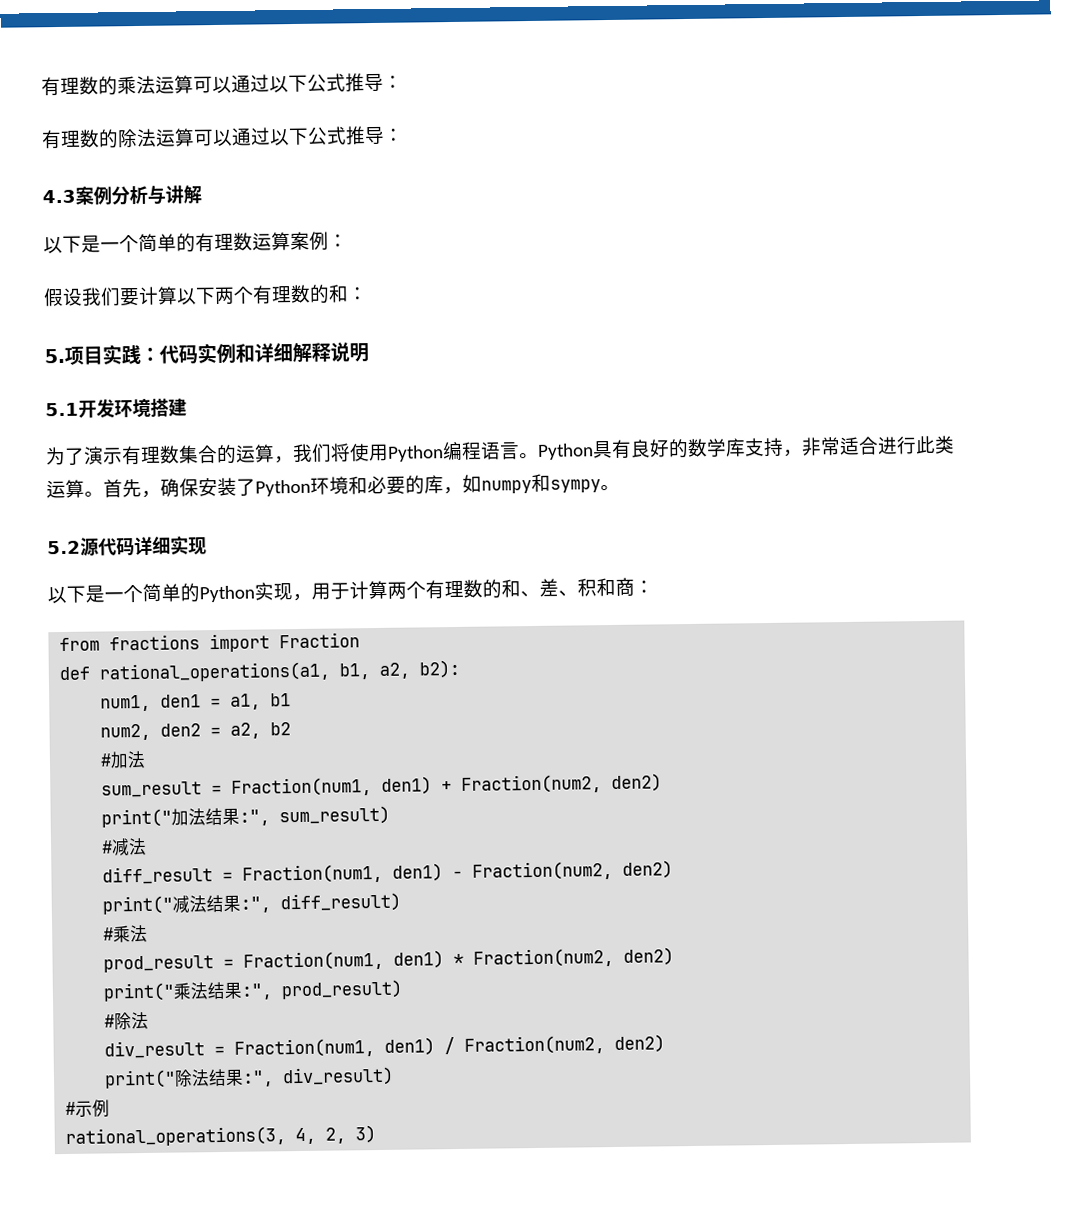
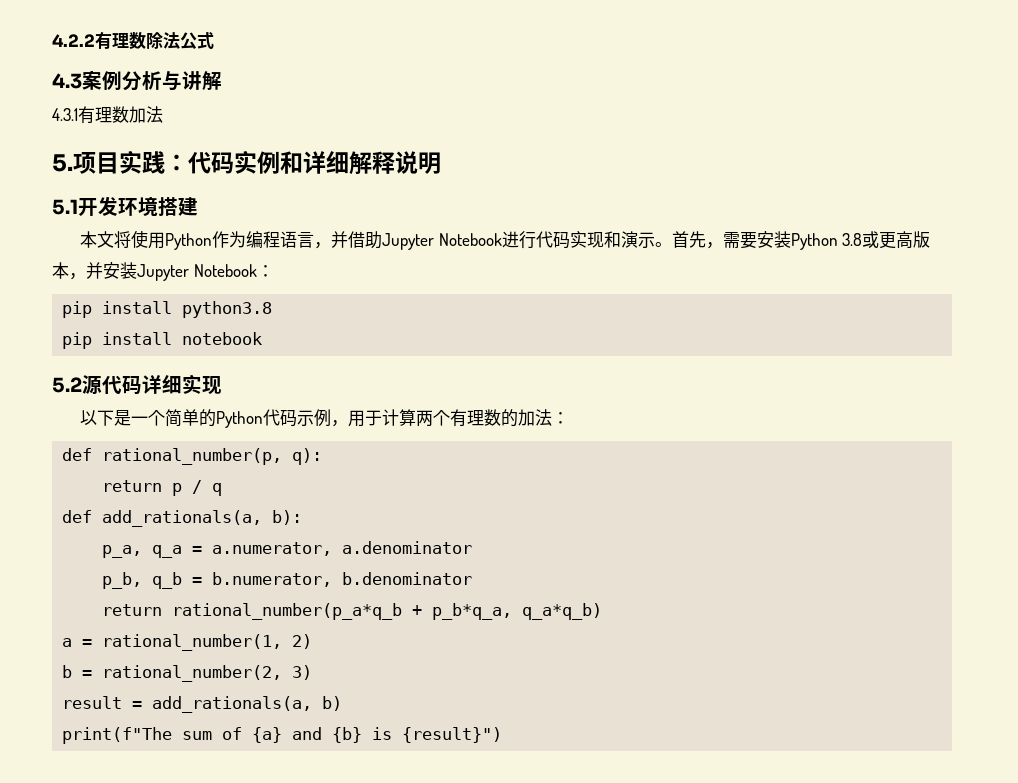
- 有理数的乘法运算可以通过以下公式推导：
- 有理数的除法运算可以通过以下公式推导：
+ 4.2.2有理数除法公式
- 以下是一个简单的有理数运算案例：
- 假设我们要计算以下两个有理数的和：
+ 4.3.1有理数加法
- 为了演示有理数集合的运算，我们将使用Python编程语言。Python具有良好的数学库支持，非常适合进行此类运算。首先，确保安装了Python环境和必要的库，如numpy和sympy。
+ 本文将使用Python作为编程语言，并借助Jupyter Notebook进行代码实现和演示。首先，需要安装Python 3.8或更高版本，并安装Jupyter Notebook：
+ pip install python3.8
+ pip install notebook
- 以下是一个简单的Python实现，用于计算两个有理数的和、差、积和商：
- from fractions import Fraction
- def rational_operations(a1, b1, a2, b2):
- num1, den1 = a1, b1
- num2, den2 = a2, b2
- #加法
- sum_result = Fraction(num1, den1) + Fraction(num2, den2)
- print("加法结果:", sum_result)
- #减法
- diff_result = Fraction(num1, den1) - Fraction(num2, den2)
- print("减法结果:", diff_result)
- #乘法
- prod_result = Fraction(num1, den1) * Fraction(num2, den2)
- print("乘法结果:", prod_result)
- #除法
- div_result = Fraction(num1, den1) / Fraction(num2, den2)
- print("除法结果:", div_result)
- #示例
- rational_operations(3, 4, 2, 3)
+ 以下是一个简单的Python代码示例，用于计算两个有理数的加法：
+ def rational_number(p, q):
+ return p / q
+ def add_rationals(a, b):
+ p_a, q_a = a.numerator, a.denominator
+ p_b, q_b = b.numerator, b.denominator
+ return rational_number(p_a*q_b + p_b*q_a, q_a*q_b)
+ a = rational_number(1, 2)
+ b = rational_number(2, 3)
+ result = add_rationals(a, b)
+ print(f"The sum of {a} and {b} is {result}")

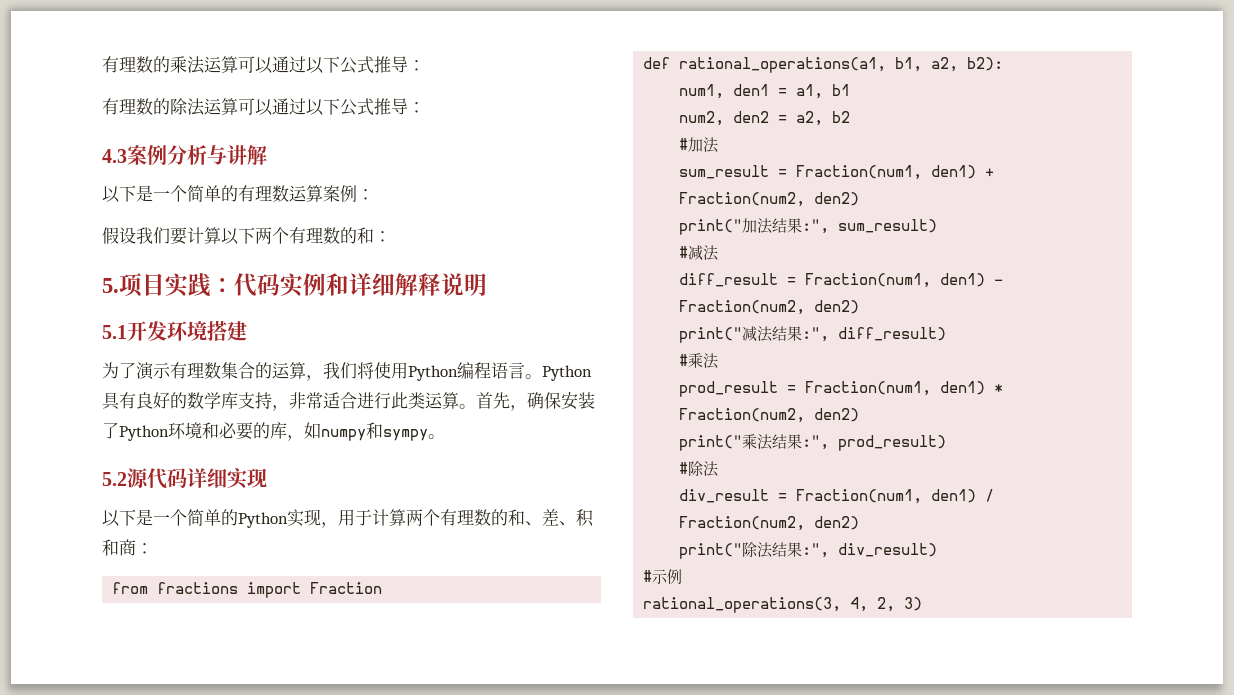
- 4.2.2有理数除法公式
+ 有理数的乘法运算可以通过以下公式推导：
+ 有理数的除法运算可以通过以下公式推导：
- 4.3.1有理数加法
+ 以下是一个简单的有理数运算案例：
+ 假设我们要计算以下两个有理数的和：
- 本文将使用Python作为编程语言，并借助Jupyter Notebook进行代码实现和演示。首先，需要安装Python 3.8或更高版本，并安装Jupyter Notebook：
- pip install python3.8
- pip install notebook
+ 为了演示有理数集合的运算，我们将使用Python编程语言。Python具有良好的数学库支持，非常适合进行此类运算。首先，确保安装了Python环境和必要的库，如numpy和sympy。
- 以下是一个简单的Python代码示例，用于计算两个有理数的加法：
- def rational_number(p, q):
- return p / q
- def add_rationals(a, b):
- p_a, q_a = a.numerator, a.denominator
- p_b, q_b = b.numerator, b.denominator
- return rational_number(p_a*q_b + p_b*q_a, q_a*q_b)
- a = rational_number(1, 2)
- b = rational_number(2, 3)
- result = add_rationals(a, b)
- print(f"The sum of {a} and {b} is {result}")
+ 以下是一个简单的Python实现，用于计算两个有理数的和、差、积和商：
+ from fractions import Fraction
+ def rational_operations(a1, b1, a2, b2):
+ num1, den1 = a1, b1
+ num2, den2 = a2, b2
+ #加法
+ sum_result = Fraction(num1, den1) + Fraction(num2, den2)
+ print("加法结果:", sum_result)
+ #减法
+ diff_result = Fraction(num1, den1) - Fraction(num2, den2)
+ print("减法结果:", diff_result)
+ #乘法
+ prod_result = Fraction(num1, den1) * Fraction(num2, den2)
+ print("乘法结果:", prod_result)
+ #除法
+ div_result = Fraction(num1, den1) / Fraction(num2, den2)
+ print("除法结果:", div_result)
+ #示例
+ rational_operations(3, 4, 2, 3)

